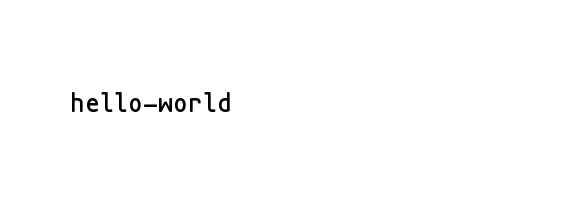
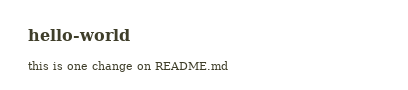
+ this is one change on README.md

